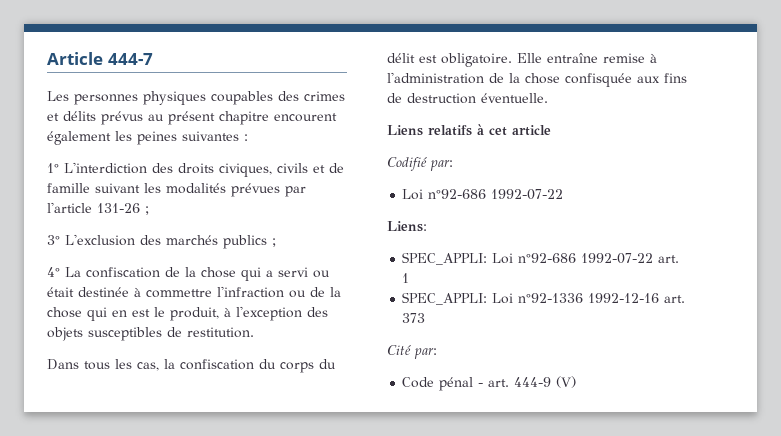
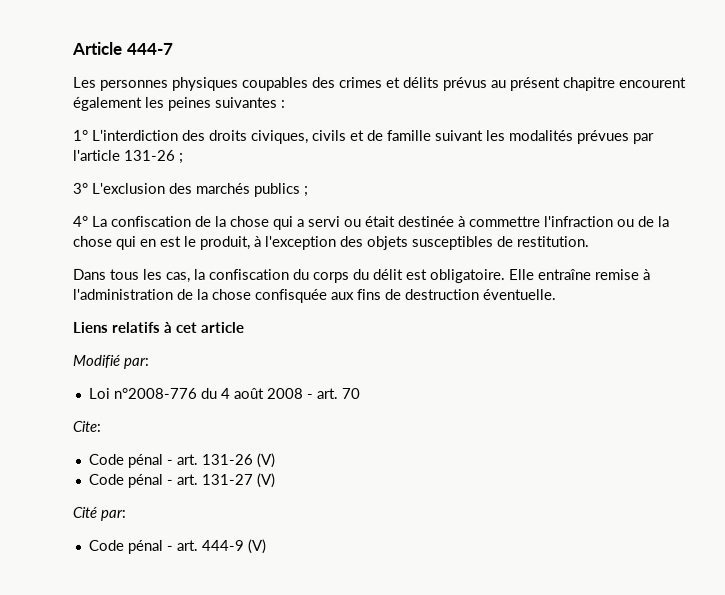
- Codifié par:
- Loi n°92-686 1992-07-22
- Liens:
- SPEC_APPLI: Loi n°92-686 1992-07-22 art. 1
- SPEC_APPLI: Loi n°92-1336 1992-12-16 art. 373
+ Modifié par:
+ Loi n°2008-776 du 4 août 2008 - art. 70
+ Cite:
+ Code pénal - art. 131-26 (V)
+ Code pénal - art. 131-27 (V)

